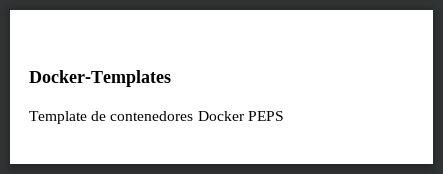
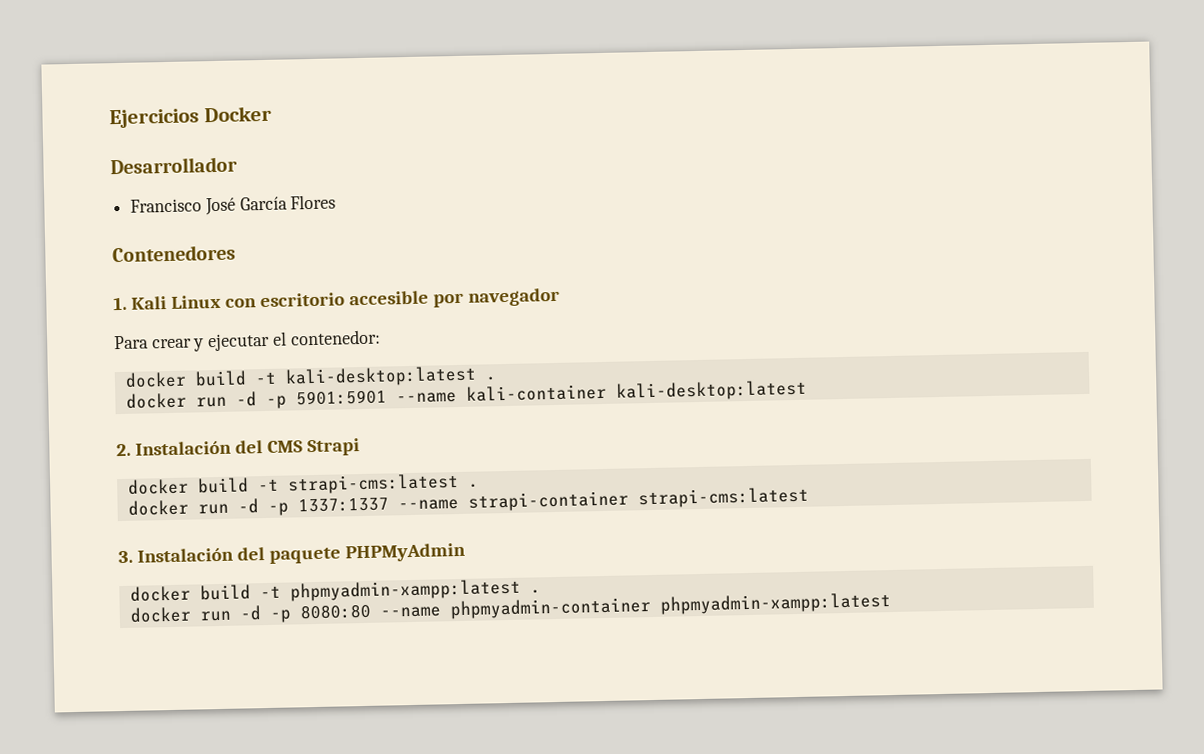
- Docker-Templates
- Template de contenedores Docker PEPS
+ Ejercicios Docker
+ Desarrollador
+ Francisco José García Flores
+ Contenedores
+ 1. Kali Linux con escritorio accesible por navegador
+ Para crear y ejecutar el contenedor:
+ docker build -t kali-desktop:latest .
+ docker run -d -p 5901:5901 --name kali-container kali-desktop:latest
+ 2. Instalación del CMS Strapi
+ docker build -t strapi-cms:latest .
+ docker run -d -p 1337:1337 --name strapi-container strapi-cms:latest
+ 3. Instalación del paquete PHPMyAdmin
+ docker build -t phpmyadmin-xampp:latest .
+ docker run -d -p 8080:80 --name phpmyadmin-container phpmyadmin-xampp:latest

